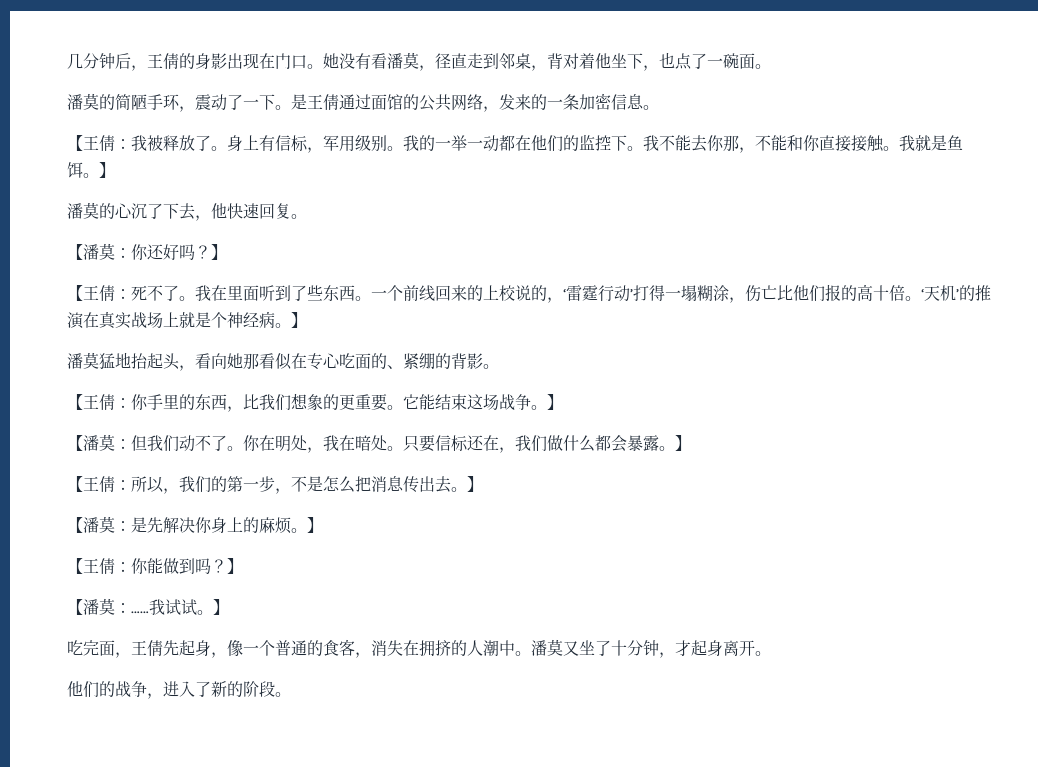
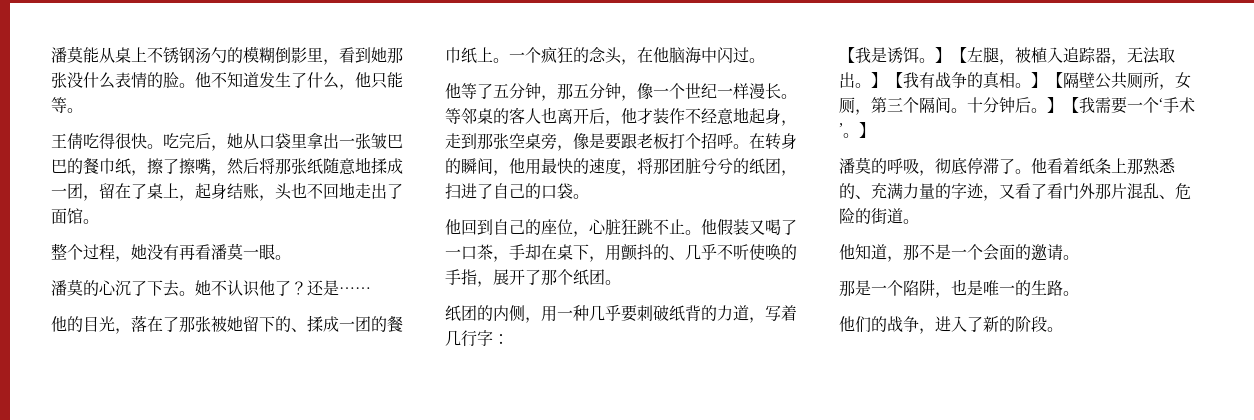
- 几分钟后，王倩的身影出现在门口。她没有看潘莫，径直走到邻桌，背对着他坐下，也点了一碗面。
- 潘莫的简陋手环，震动了一下。是王倩通过面馆的公共网络，发来的一条加密信息。
- 【王倩：我被释放了。身上有信标，军用级别。我的一举一动都在他们的监控下。我不能去你那，不能和你直接接触。我就是鱼饵。】
- 潘莫的心沉了下去，他快速回复。
- 【潘莫：你还好吗？】
- 【王倩：死不了。我在里面听到了些东西。一个前线回来的上校说的，‘雷霆行动’打得一塌糊涂，伤亡比他们报的高十倍。‘天机’的推演在真实战场上就是个神经病。】
- 潘莫猛地抬起头，看向她那看似在专心吃面的、紧绷的背影。
- 【王倩：你手里的东西，比我们想象的更重要。它能结束这场战争。】
- 【潘莫：但我们动不了。你在明处，我在暗处。只要信标还在，我们做什么都会暴露。】
- 【王倩：所以，我们的第一步，不是怎么把消息传出去。】
- 【潘莫：是先解决你身上的麻烦。】
- 【王倩：你能做到吗？】
- 【潘莫：……我试试。】
- 吃完面，王倩先起身，像一个普通的食客，消失在拥挤的人潮中。潘莫又坐了十分钟，才起身离开。
+ 潘莫能从桌上不锈钢汤勺的模糊倒影里，看到她那张没什么表情的脸。他不知道发生了什么，他只能等。
+ 王倩吃得很快。吃完后，她从口袋里拿出一张皱巴巴的餐巾纸，擦了擦嘴，然后将那张纸随意地揉成一团，留在了桌上，起身结账，头也不回地走出了面馆。
+ 整个过程，她没有再看潘莫一眼。
+ 潘莫的心沉了下去。她不认识他了？还是……
+ 他的目光，落在了那张被她留下的、揉成一团的餐巾纸上。一个疯狂的念头，在他脑海中闪过。
+ 他等了五分钟，那五分钟，像一个世纪一样漫长。等邻桌的客人也离开后，他才装作不经意地起身，走到那张空桌旁，像是要跟老板打个招呼。在转身的瞬间，他用最快的速度，将那团脏兮兮的纸团，扫进了自己的口袋。
+ 他回到自己的座位，心脏狂跳不止。他假装又喝了一口茶，手却在桌下，用颤抖的、几乎不听使唤的手指，展开了那个纸团。
+ 纸团的内侧，用一种几乎要刺破纸背的力道，写着几行字：
+ 【我是诱饵。】【左腿，被植入追踪器，无法取出。】【我有战争的真相。】【隔壁公共厕所，女厕，第三个隔间。十分钟后。】【我需要一个‘手术’。】
+ 潘莫的呼吸，彻底停滞了。他看着纸条上那熟悉的、充满力量的字迹，又看了看门外那片混乱、危险的街道。
+ 他知道，那不是一个会面的邀请。
+ 那是一个陷阱，也是唯一的生路。

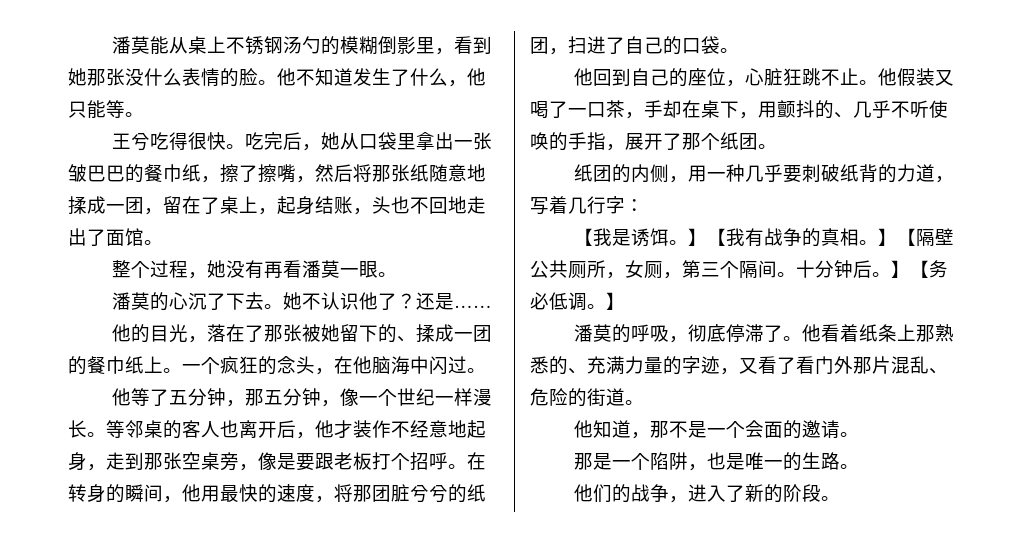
- 王倩吃得很快。
+ 王兮吃得很快。
- 】【左腿，被植入追踪器，无法取出。】【我有战争的真相。
+ 】【我有战争的真相。
- 】【我需要一个‘手术’。
+ 】【务必低调。

